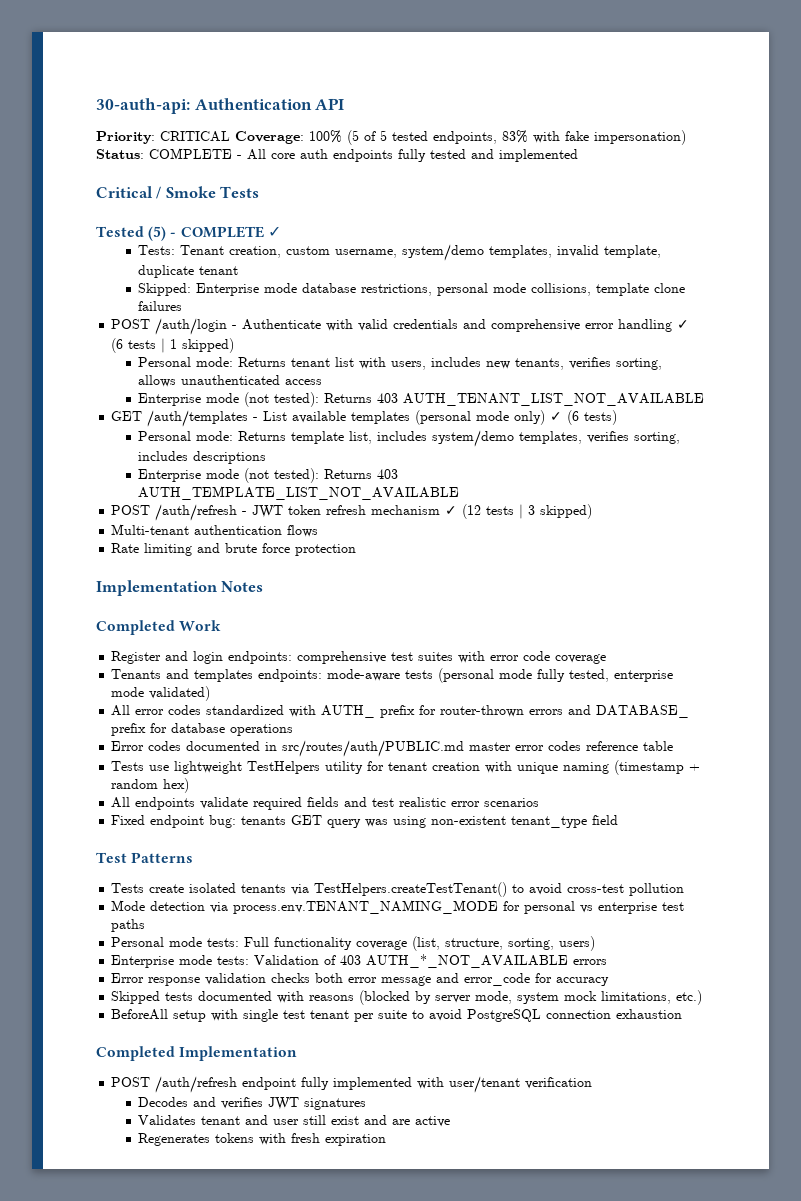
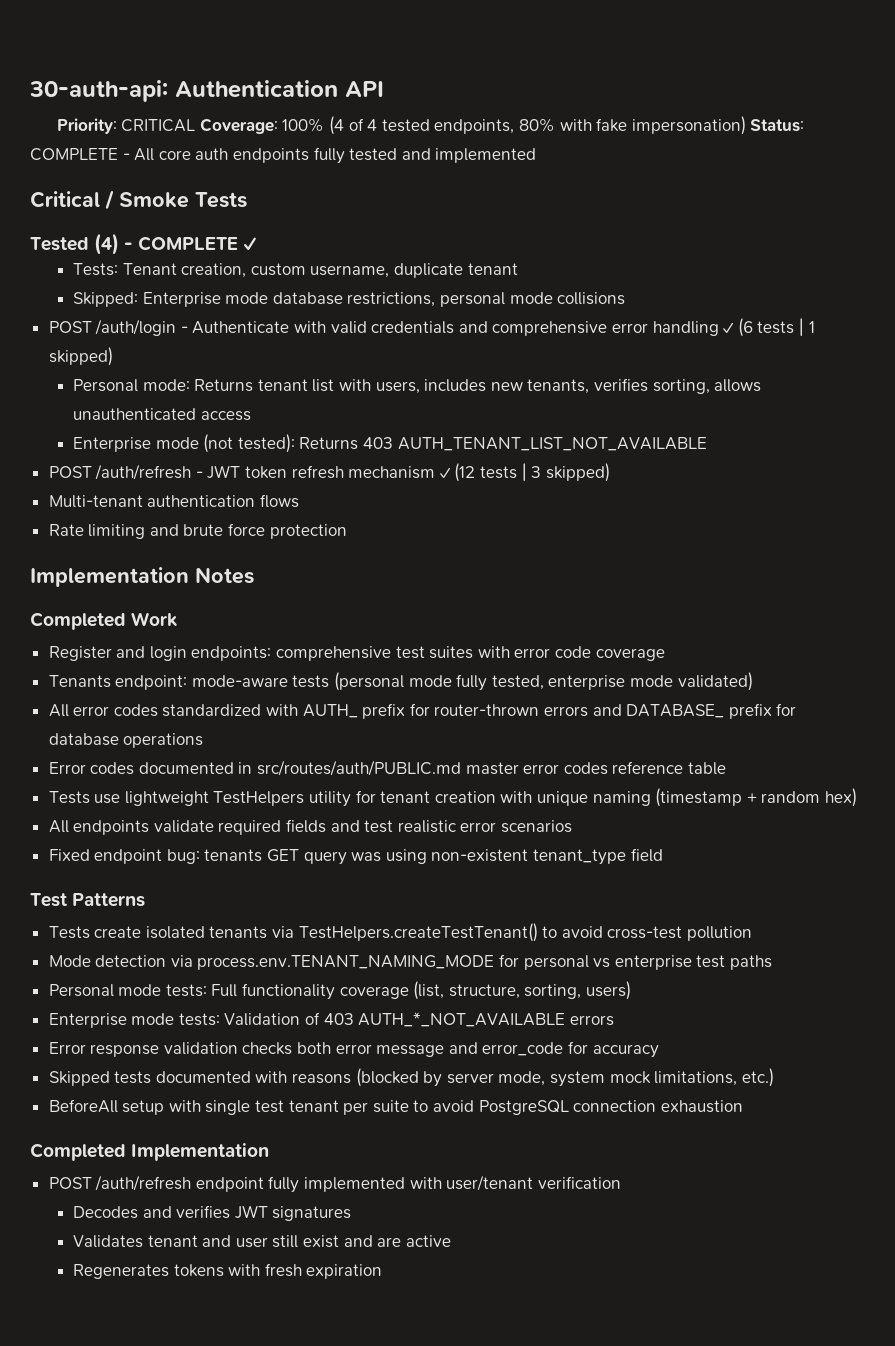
- Priority: CRITICAL Coverage: 100% (5 of 5 tested endpoints, 83% with fake impersonation) Status: COMPLETE - All core auth endpoints fully tested and implemented
+ Priority: CRITICAL Coverage: 100% (4 of 4 tested endpoints, 80% with fake impersonation) Status: COMPLETE - All core auth endpoints fully tested and implemented
- Tested (5) - COMPLETE ✓
+ Tested (4) - COMPLETE ✓
- Tests: Tenant creation, custom username, system/demo templates, invalid template, duplicate tenant
+ Tests: Tenant creation, custom username, duplicate tenant
- Skipped: Enterprise mode database restrictions, personal mode collisions, template clone failures
+ Skipped: Enterprise mode database restrictions, personal mode collisions
- GET /auth/templates - List available templates (personal mode only) ✓ (6 tests)
- Personal mode: Returns template list, includes system/demo templates, verifies sorting, includes descriptions
- Enterprise mode (not tested): Returns 403 AUTH_TEMPLATE_LIST_NOT_AVAILABLE
- Tenants and templates endpoints: mode-aware tests (personal mode fully tested, enterprise mode validated)
+ Tenants endpoint: mode-aware tests (personal mode fully tested, enterprise mode validated)

